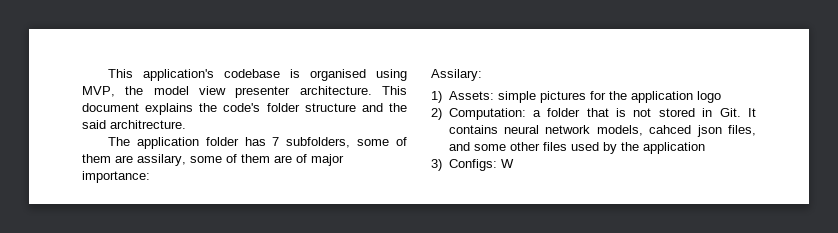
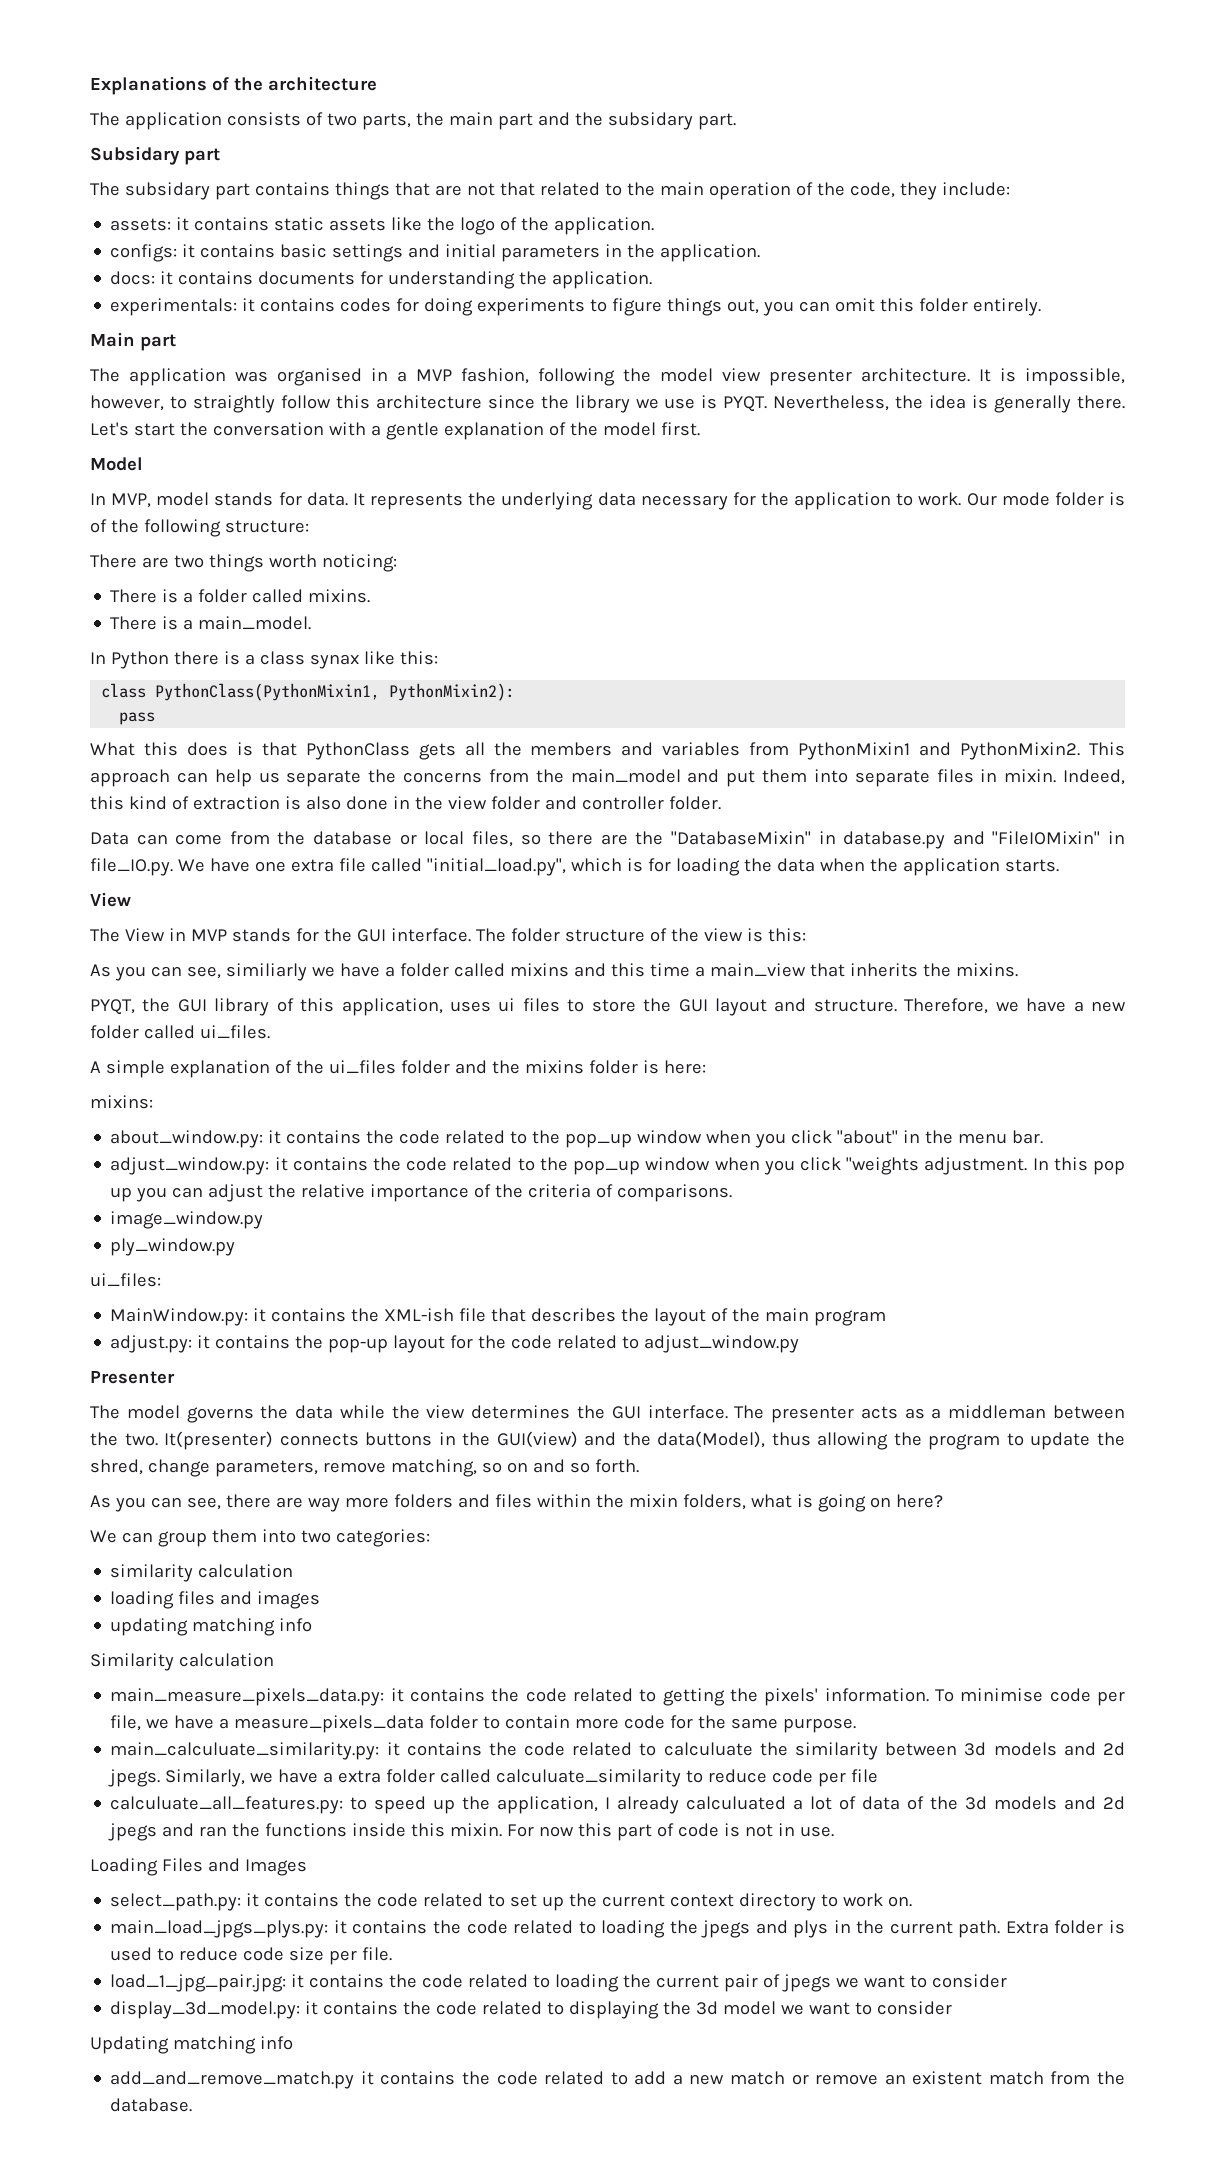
- This application's codebase is organised using MVP, the model view presenter architecture.
+ Explanations of the architecture
+ The application consists of two parts, the main part and the subsidary part.
+ Subsidary part
+ The subsidary part contains things that are not that related to the main operation of the code, they include:
+ assets: it contains static assets like the logo of the application.
+ configs: it contains basic settings and initial parameters in the application.
+ docs: it contains documents for understanding the application.
+ experimentals: it contains codes for doing experiments to figure things out, you can omit this folder entirely.
+ Main part
+ The application was organised in a MVP fashion, following the model view presenter architecture.
- This document explains the code's folder structure and the said architrecture.
- The application folder has 7 subfolders, some of them are assilary, some of them are of major importance:
- Assilary:
- 1) Assets: simple pictures for the application logo
- 2) Computation: a folder that is not stored in Git. It contains neural network models, cahced json files, and some other files used by the application
- 3) Configs: W
+ It is impossible, however, to straightly follow this architecture since the library we use is PYQT. Nevertheless, the idea is generally there. Let's start the conversation with a gentle explanation of the model first.
+ Model
+ In MVP, model stands for data. It represents the underlying data necessary for the application to work. Our mode folder is of the following structure:
+ There are two things worth noticing:
+ There is a folder called mixins.
+ There is a main_model.
+ In Python there is a class synax like this:
+ class PythonClass(PythonMixin1, PythonMixin2):
+ pass
+ What this does is that PythonClass gets all the members and variables from PythonMixin1 and PythonMixin2. This approach can help us separate the concerns from the main_model and put them into separate files in mixin. Indeed, this kind of extraction is also done in the view folder and controller folder.
+ Data can come from the database or local files, so there are the "DatabaseMixin" in database.py and "FileIOMixin" in file_IO.py. We have one extra file called "initial_load.py", which is for loading the data when the application starts.
+ View
+ The View in MVP stands for the GUI interface. The folder structure of the view is this:
+ As you can see, similiarly we have a folder called mixins and this time a main_view that inherits the mixins.
+ PYQT, the GUI library of this application, uses ui files to store the GUI layout and structure. Therefore, we have a new folder called ui_files.
+ A simple explanation of the ui_files folder and the mixins folder is here:
+ mixins:
+ about_window.py: it contains the code related to the pop_up window when you click "about" in the menu bar.
+ adjust_window.py: it contains the code related to the pop_up window when you click "weights adjustment. In this pop up you can adjust the relative importance of the criteria of comparisons.
+ image_window.py
+ ply_window.py
+ ui_files:
+ MainWindow.py: it contains the XML-ish file that describes the layout of the main program
+ adjust.py: it contains the pop-up layout for the code related to adjust_window.py
+ Presenter
+ The model governs the data while the view determines the GUI interface. The presenter acts as a middleman between the two. It(presenter) connects buttons in the GUI(view) and the data(Model), thus allowing the program to update the shred, change parameters, remove matching, so on and so forth.
+ As you can see, there are way more folders and files within the mixin folders, what is going on here?
+ We can group them into two categories:
+ similarity calculation
+ loading files and images
+ updating matching info
+ Similarity calculation
+ main_measure_pixels_data.py: it contains the code related to getting the pixels' information. To minimise code per file, we have a measure_pixels_data folder to contain more code for the same purpose.
+ main_calculuate_similarity.py: it contains the code related to calculuate the similarity between 3d models and 2d jpegs. Similarly, we have a extra folder called calculuate_similarity to reduce code per file
+ calculuate_all_features.py: to speed up the application, I already calculuated a lot of data of the 3d models and 2d jpegs and ran the functions inside this mixin. For now this part of code is not in use.
+ Loading Files and Images
+ select_path.py: it contains the code related to set up the current context directory to work on.
+ main_load_jpgs_plys.py: it contains the code related to loading the jpegs and plys in the current path. Extra folder is used to reduce code size per file.
+ load_1_jpg_pair.jpg: it contains the code related to loading the current pair of jpegs we want to consider
+ display_3d_model.py: it contains the code related to displaying the 3d model we want to consider
+ Updating matching info
+ add_and_remove_match.py it contains the code related to add a new match or remove an existent match from the database.

